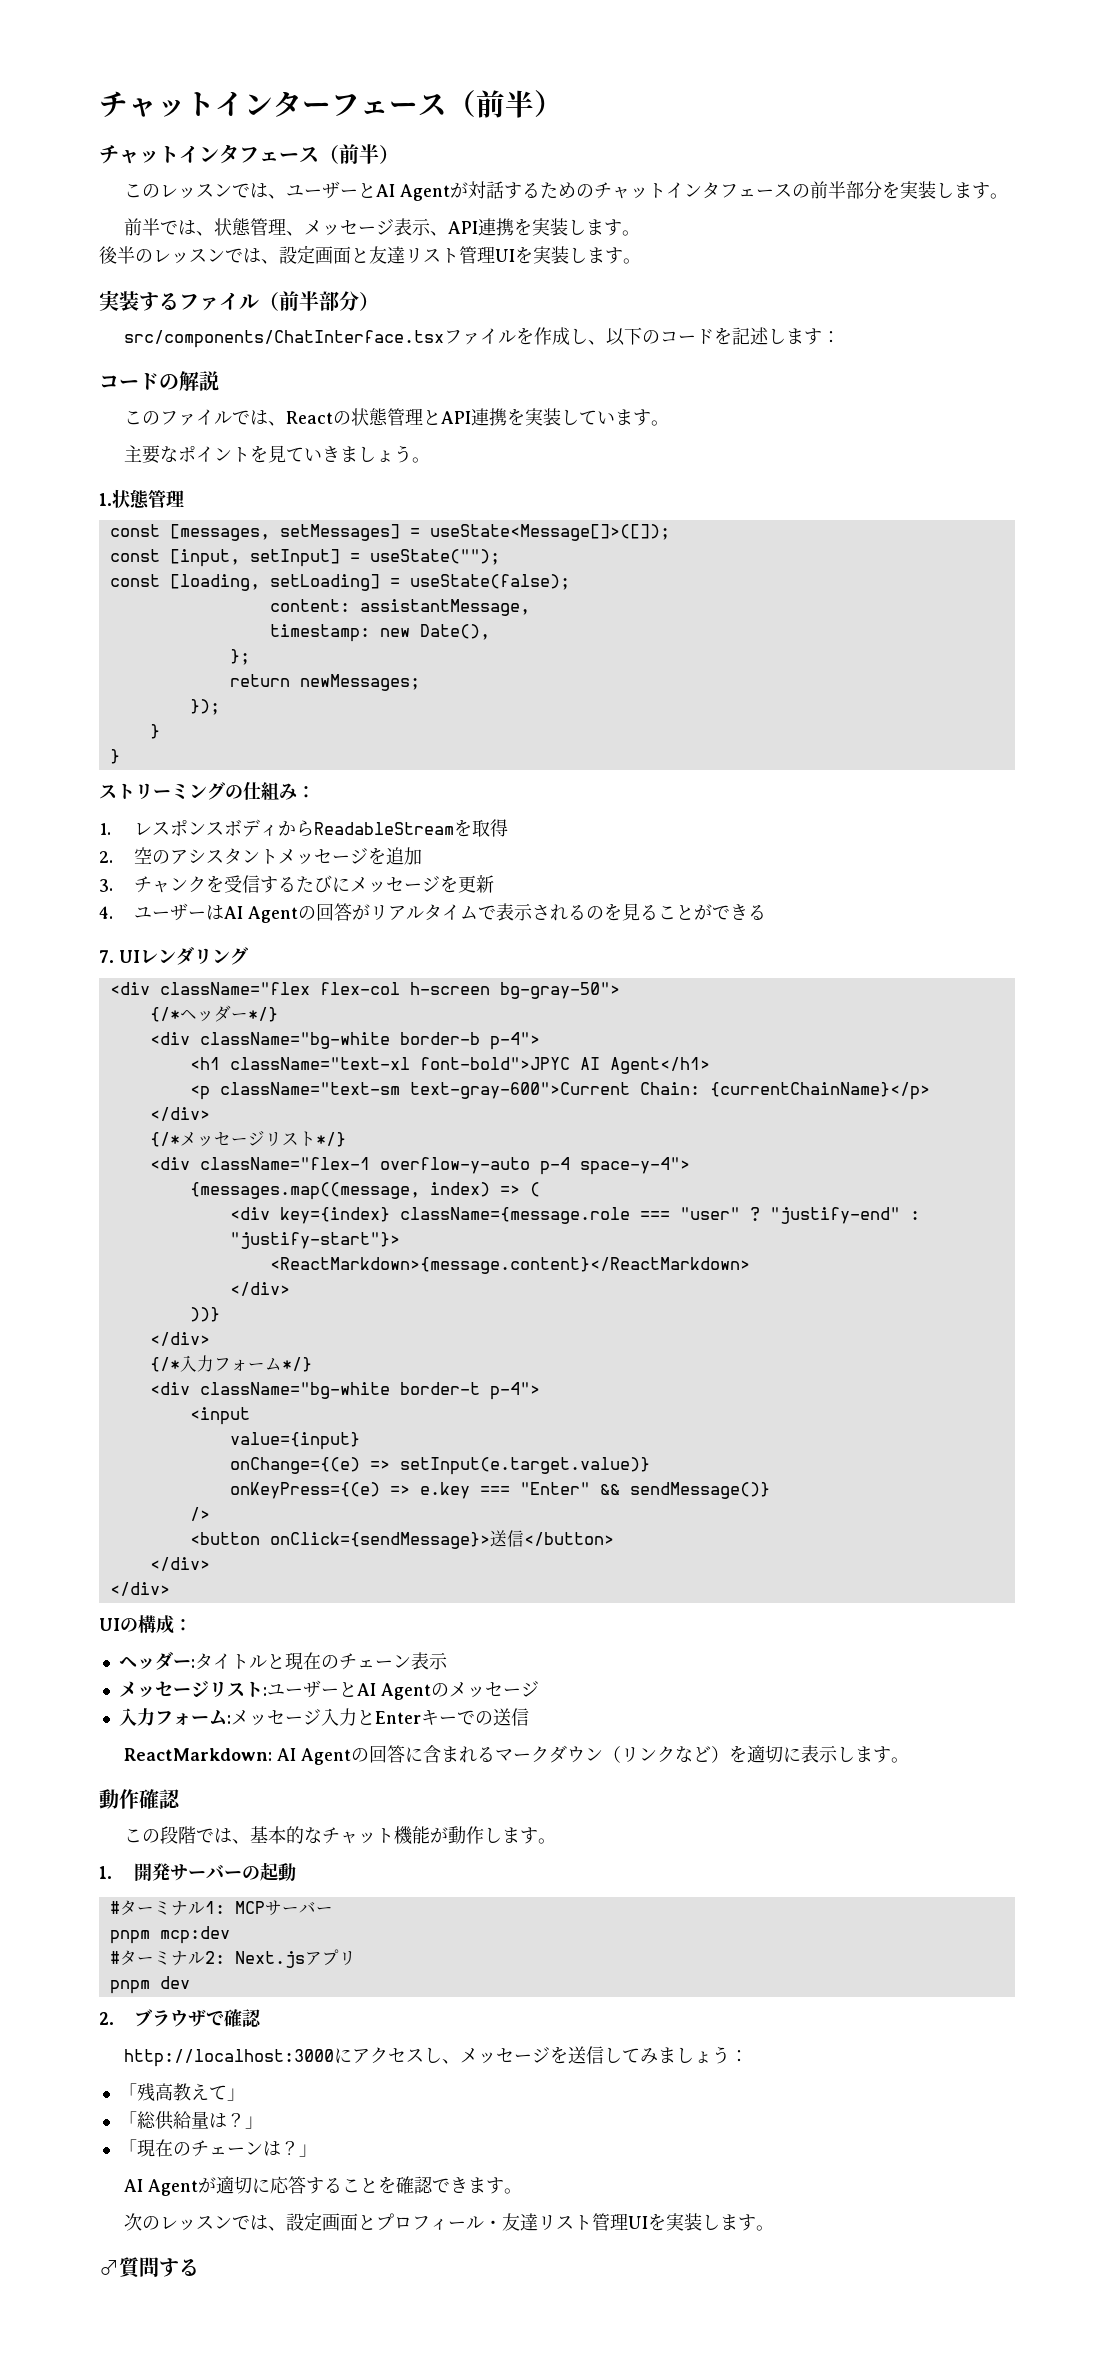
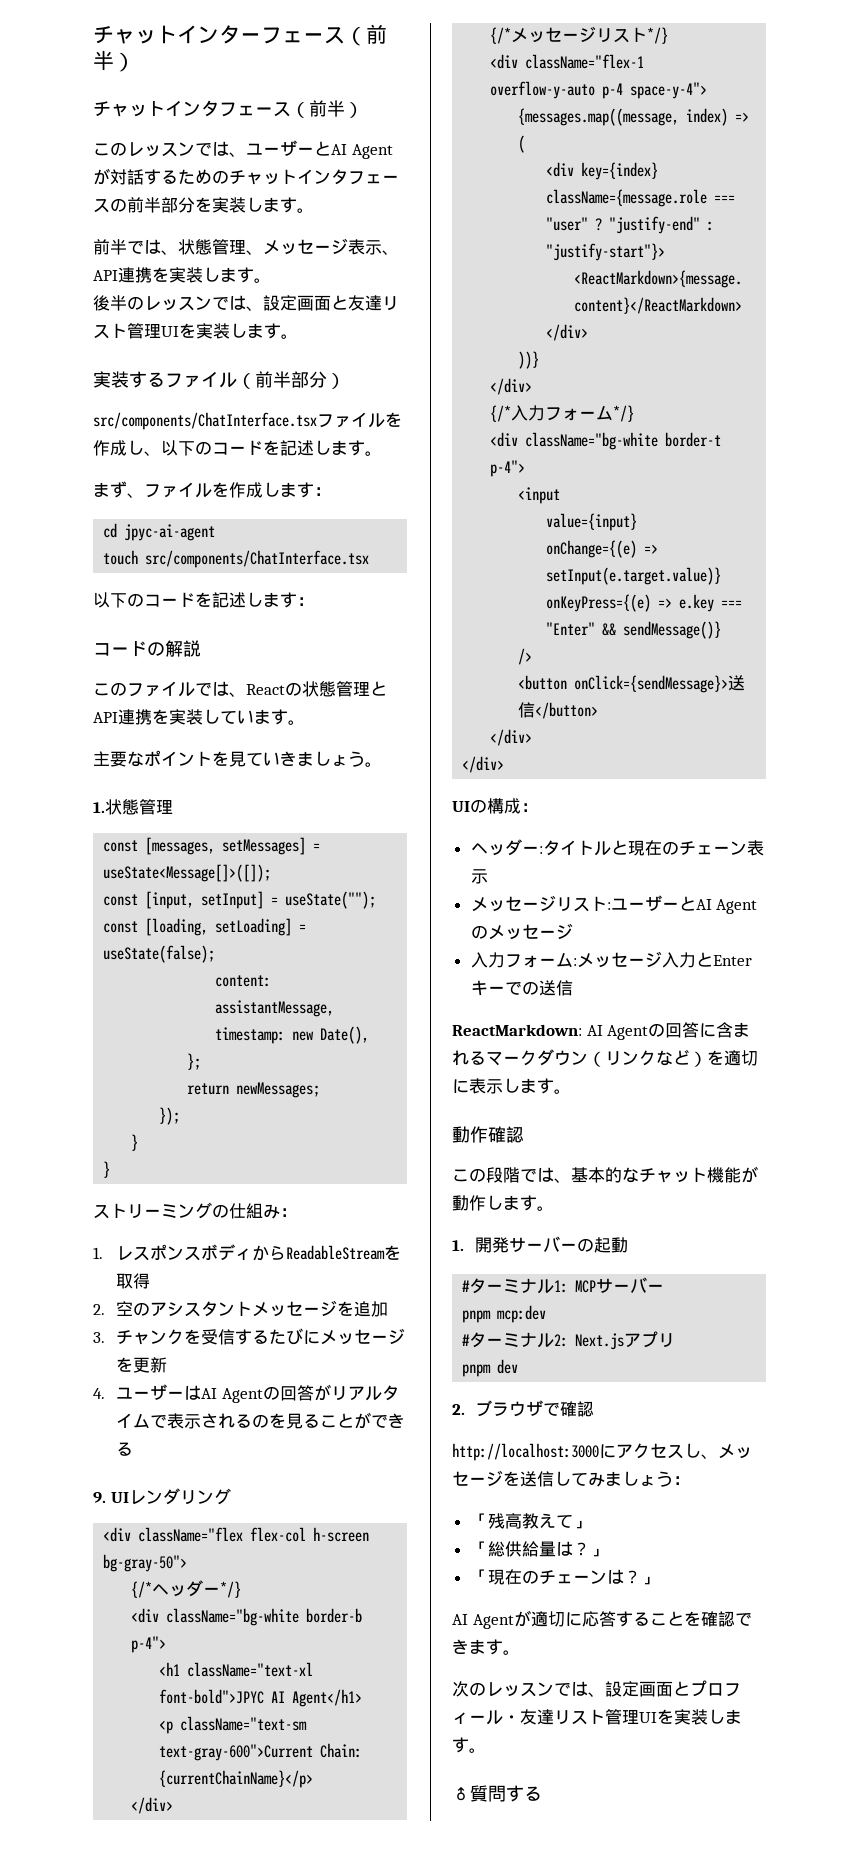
- src/components/ChatInterface.tsxファイルを作成し、以下のコードを記述します：
+ src/components/ChatInterface.tsxファイルを作成し、以下のコードを記述します。
+ まず、ファイルを作成します：
+ cd jpyc-ai-agent
+ touch src/components/ChatInterface.tsx
+ 以下のコードを記述します：
- 7. UIレンダリング
+ 9. UIレンダリング

